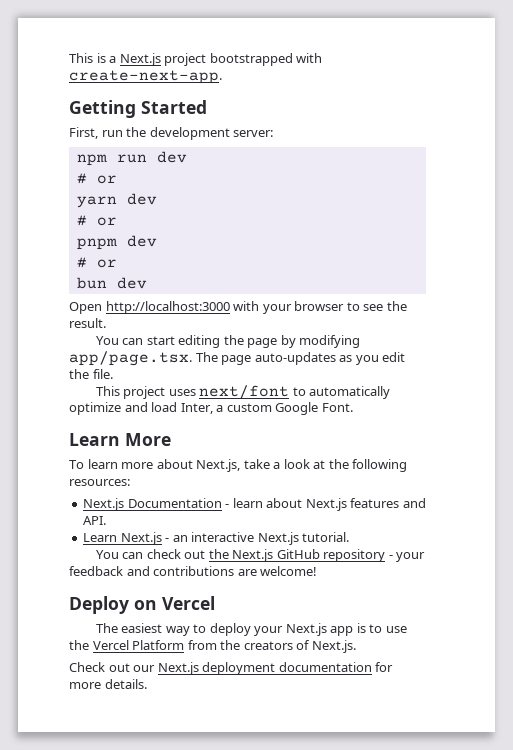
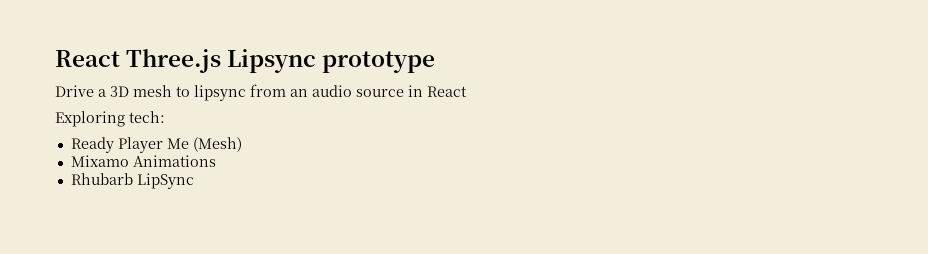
- This is a Next.js project bootstrapped with create-next-app.
- Getting Started
- First, run the development server:
- npm run dev
- # or
- yarn dev
- # or
- pnpm dev
- # or
- bun dev
- Open http://localhost:3000 with your browser to see the result.
- You can start editing the page by modifying app/page.tsx. The page auto-updates as you edit the file.
- This project uses next/font to automatically optimize and load Inter, a custom Google Font.
- Learn More
- To learn more about Next.js, take a look at the following resources:
- Next.js Documentation - learn about Next.js features and API.
- Learn Next.js - an interactive Next.js tutorial.
- You can check out the Next.js GitHub repository - your feedback and contributions are welcome!
- Deploy on Vercel
- The easiest way to deploy your Next.js app is to use the Vercel Platform from the creators of Next.js.
- Check out our Next.js deployment documentation for more details.
+ React Three.js Lipsync prototype
+ Drive a 3D mesh to lipsync from an audio source in React
+ Exploring tech:
+ Ready Player Me (Mesh)
+ Mixamo Animations
+ Rhubarb LipSync

